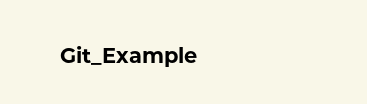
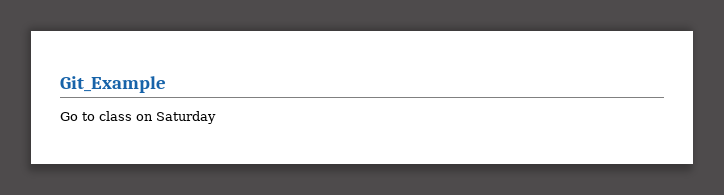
+ Go to class on Saturday

